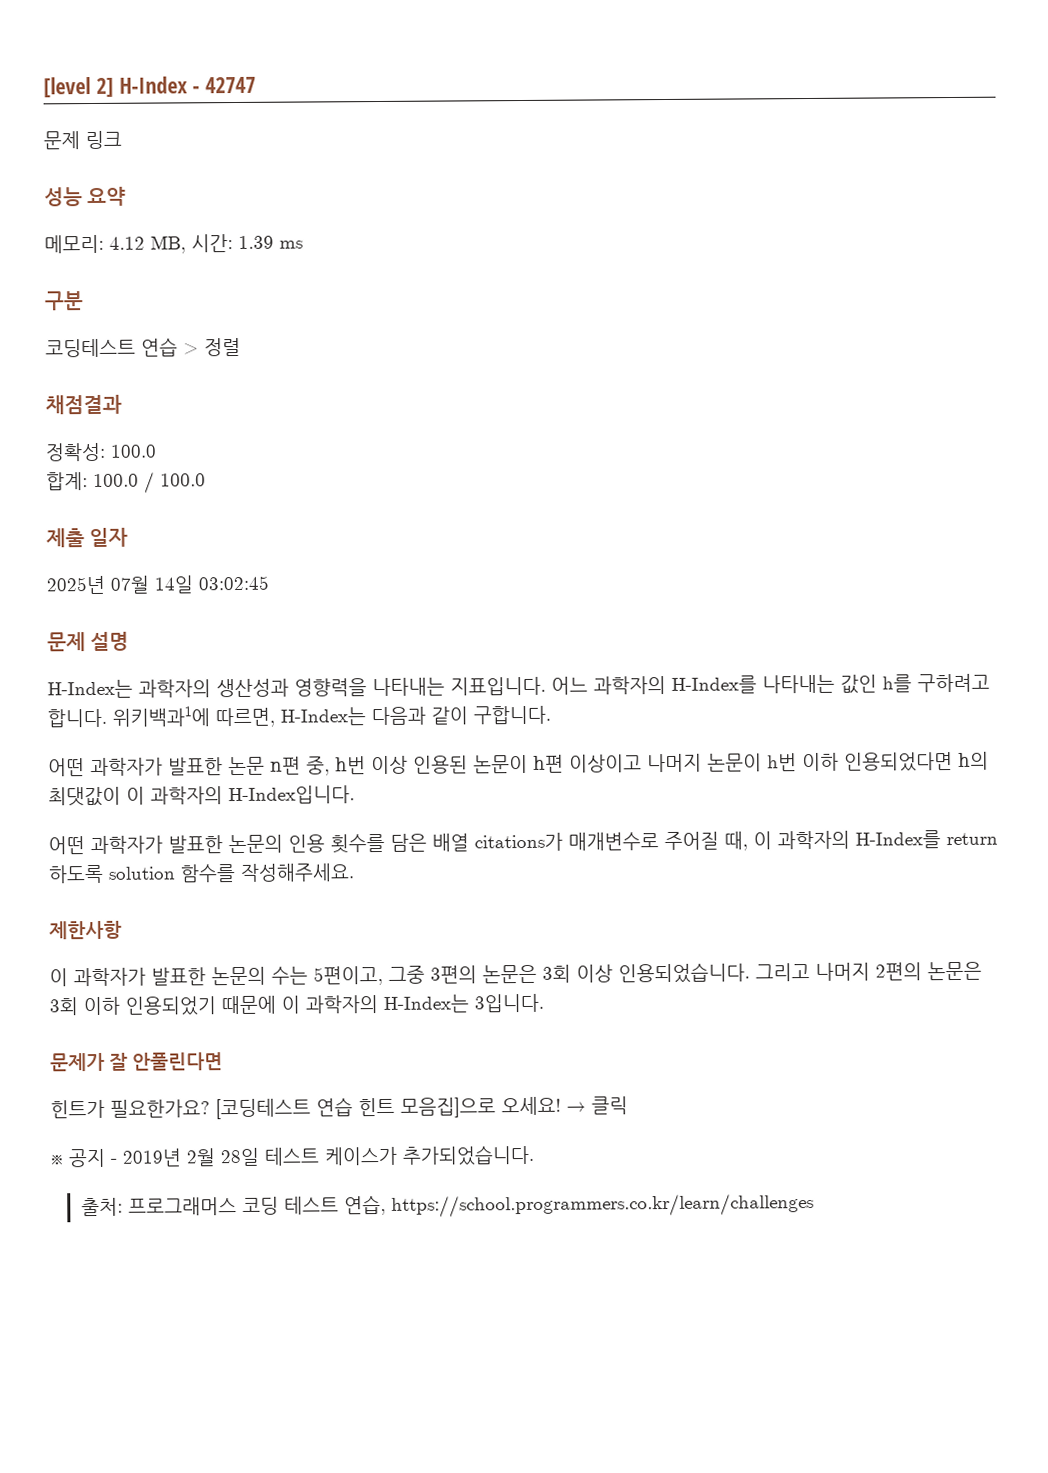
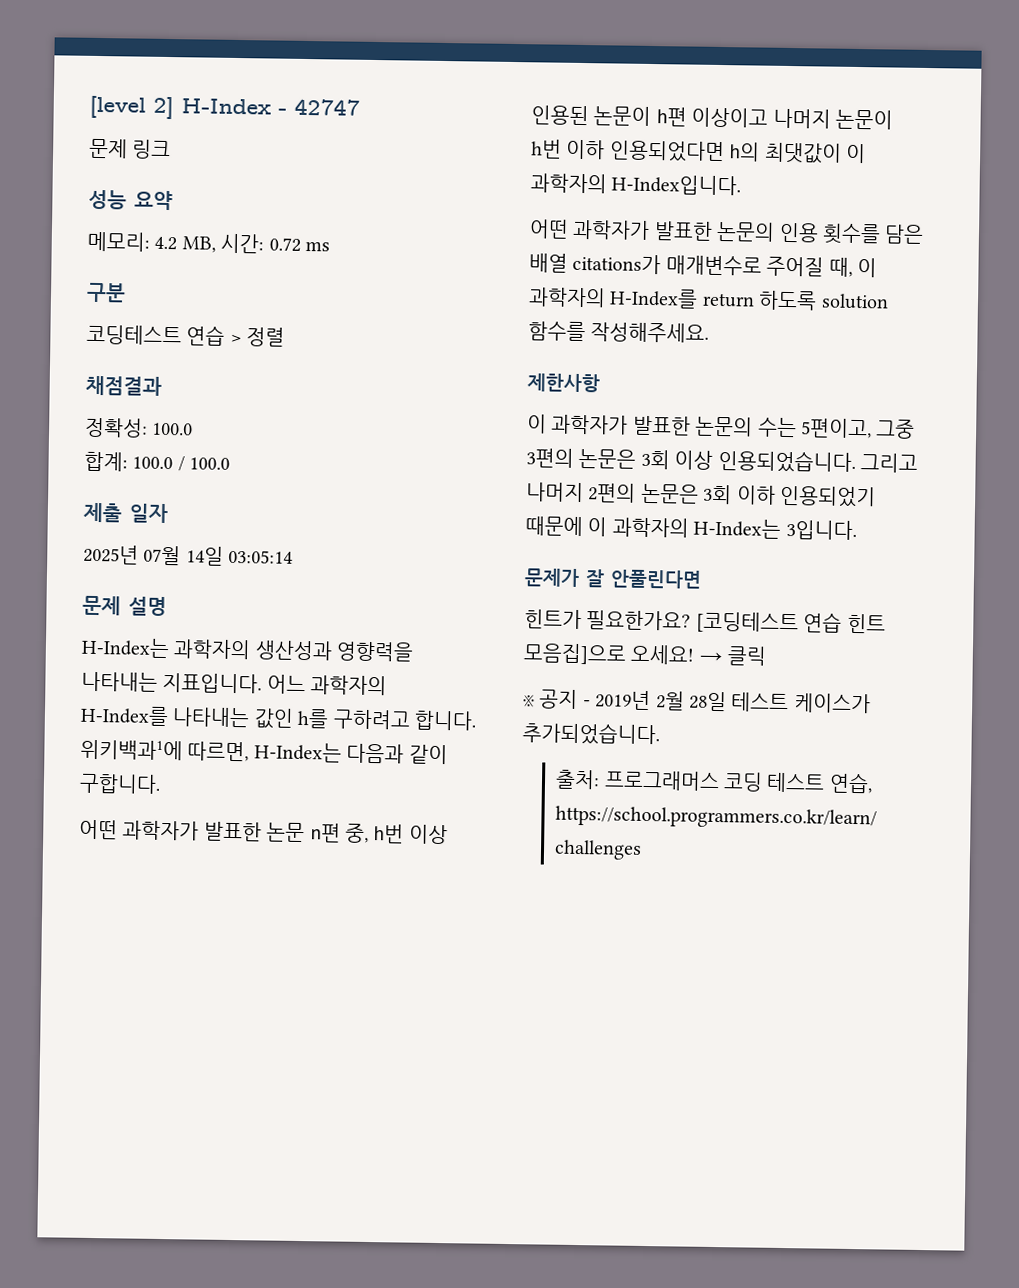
- 메모리: 4.12 MB, 시간: 1.39 ms
+ 메모리: 4.2 MB, 시간: 0.72 ms
- 2025년 07월 14일 03:02:45
+ 2025년 07월 14일 03:05:14

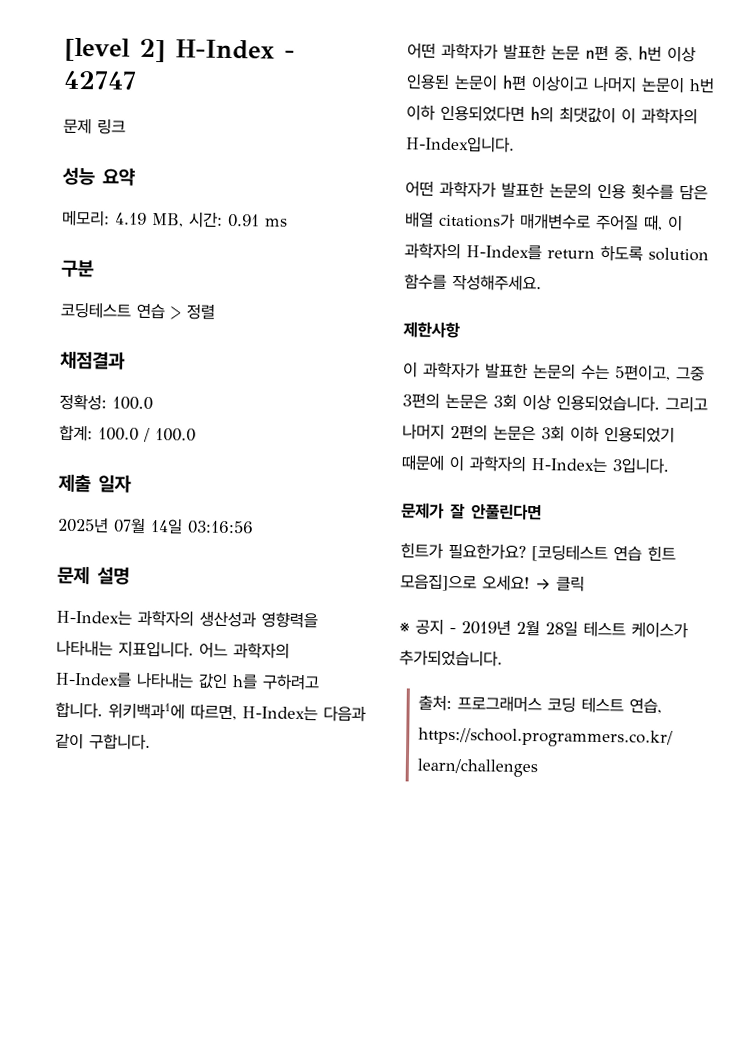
- 메모리: 4.2 MB, 시간: 0.72 ms
+ 메모리: 4.19 MB, 시간: 0.91 ms
- 2025년 07월 14일 03:05:14
+ 2025년 07월 14일 03:16:56

